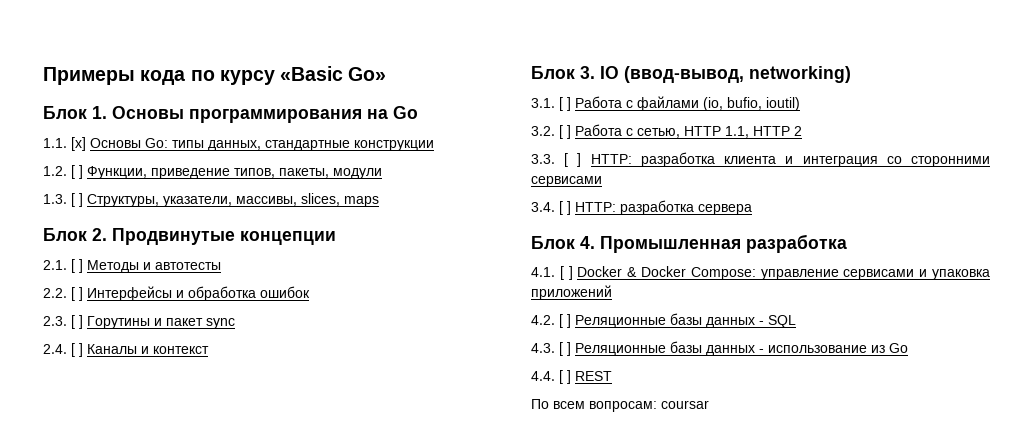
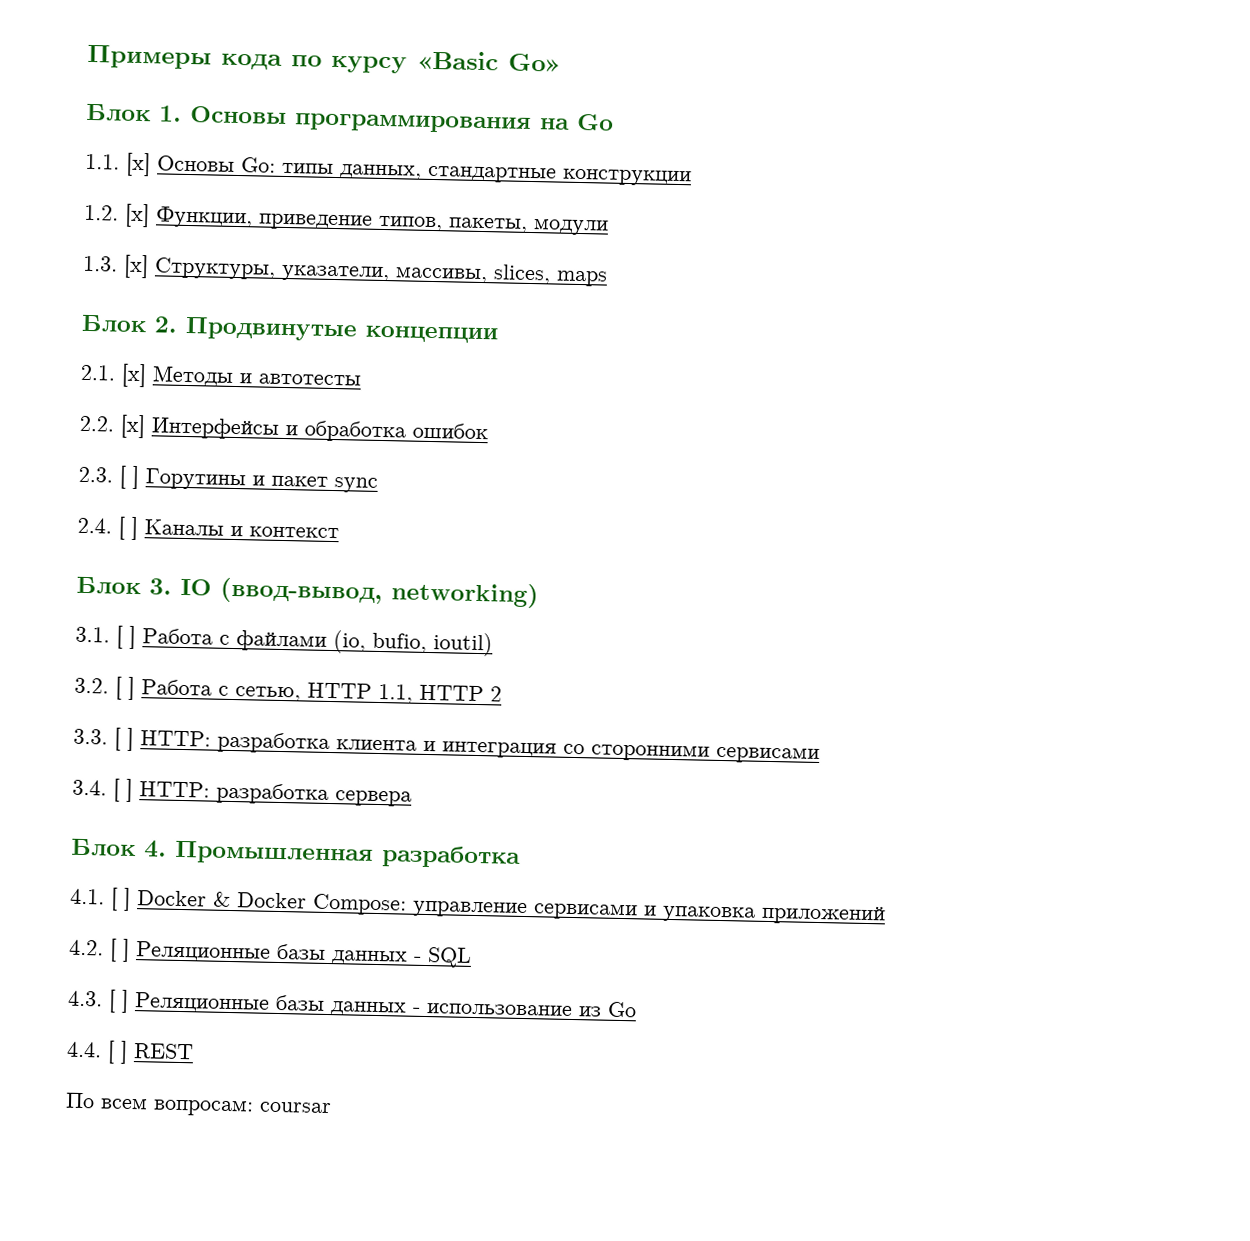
- 1.2. [ ] Функции, приведение типов, пакеты, модули
+ 1.2. [x] Функции, приведение типов, пакеты, модули
- 1.3. [ ] Структуры, указатели, массивы, slices, maps
+ 1.3. [x] Структуры, указатели, массивы, slices, maps
- 2.1. [ ] Методы и автотесты
+ 2.1. [x] Методы и автотесты
- 2.2. [ ] Интерфейсы и обработка ошибок
+ 2.2. [x] Интерфейсы и обработка ошибок

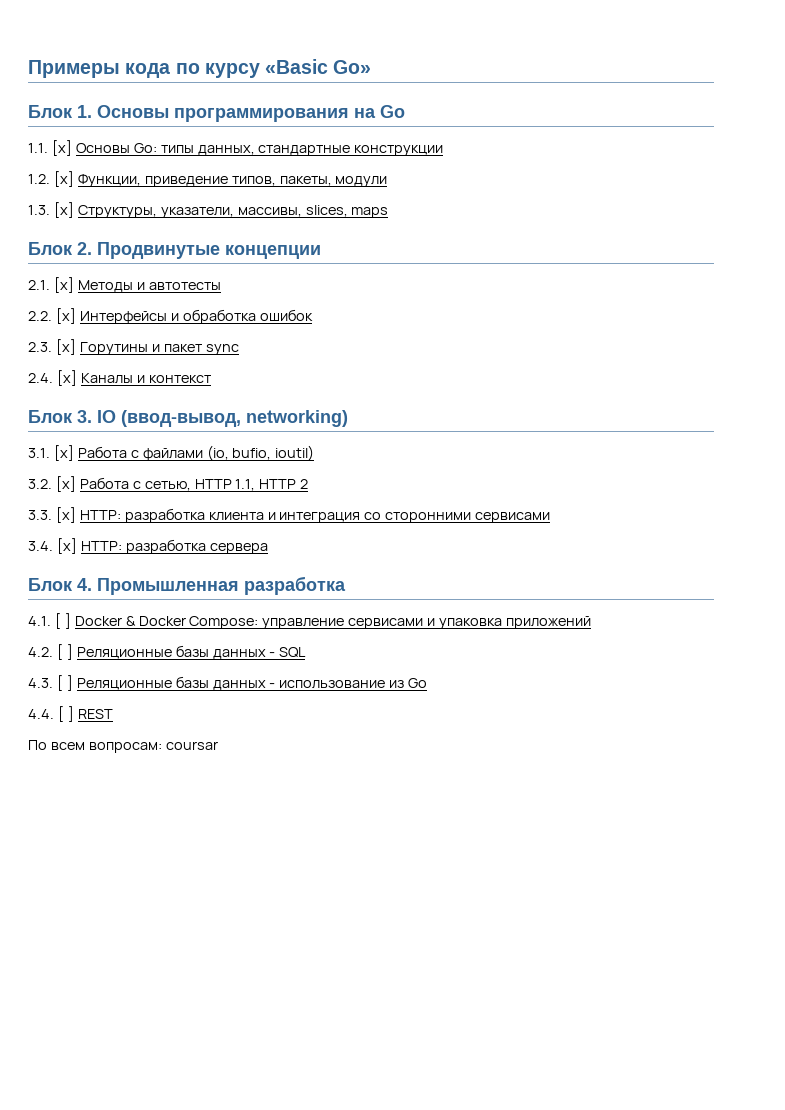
- 2.3. [ ] Горутины и пакет sync
+ 2.3. [x] Горутины и пакет sync
- 2.4. [ ] Каналы и контекст
+ 2.4. [x] Каналы и контекст
- 3.1. [ ] Работа с файлами (io, bufio, ioutil)
+ 3.1. [x] Работа с файлами (io, bufio, ioutil)
- 3.2. [ ] Работа с сетью, HTTP 1.1, HTTP 2
+ 3.2. [x] Работа с сетью, HTTP 1.1, HTTP 2
- 3.3. [ ] HTTP: разработка клиента и интеграция со сторонними сервисами
+ 3.3. [x] HTTP: разработка клиента и интеграция со сторонними сервисами
- 3.4. [ ] HTTP: разработка сервера
+ 3.4. [x] HTTP: разработка сервера

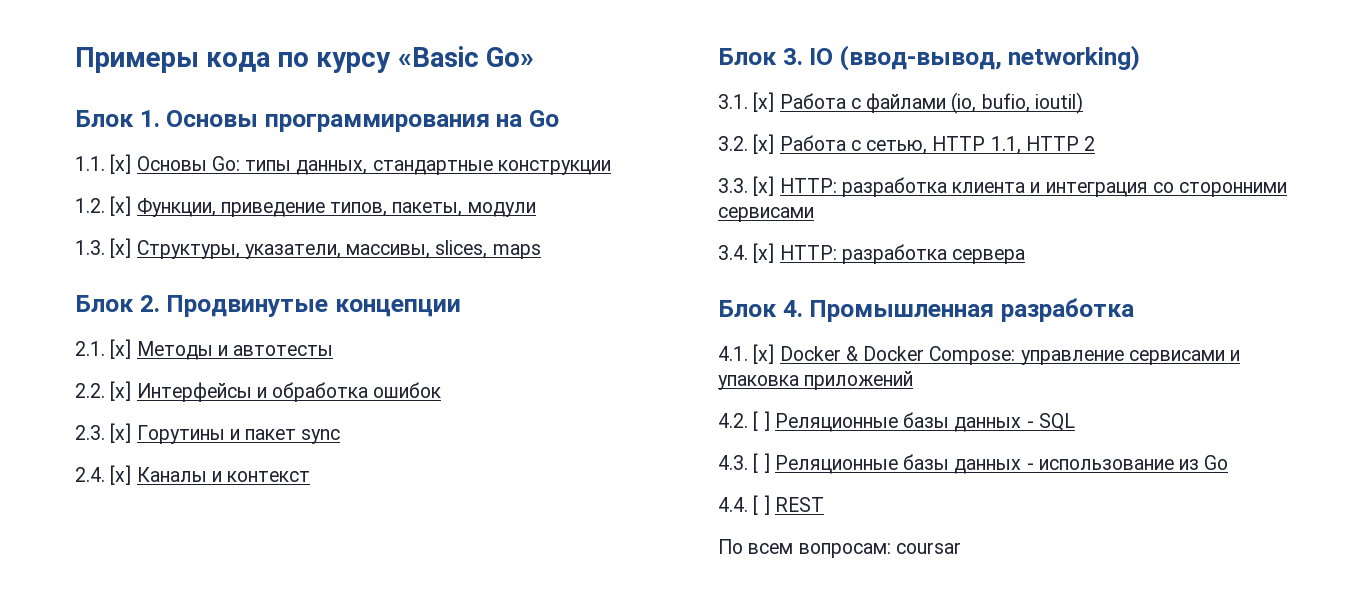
- 4.1. [ ] Docker & Docker Compose: управление сервисами и упаковка приложений
+ 4.1. [x] Docker & Docker Compose: управление сервисами и упаковка приложений

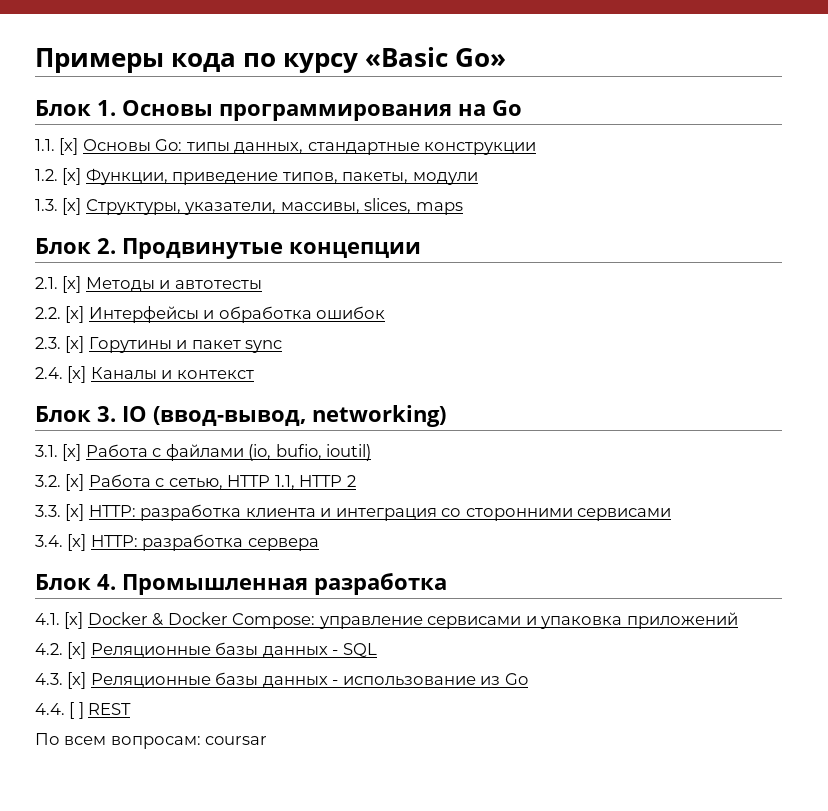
- 4.2. [ ] Реляционные базы данных - SQL
+ 4.2. [x] Реляционные базы данных - SQL
- 4.3. [ ] Реляционные базы данных - использование из Go
+ 4.3. [x] Реляционные базы данных - использование из Go

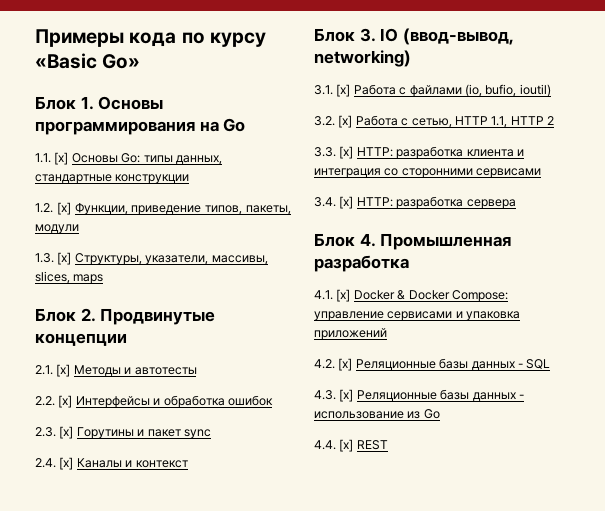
- 4.4. [ ] REST
+ 4.4. [x] REST
- По всем вопросам: coursar

